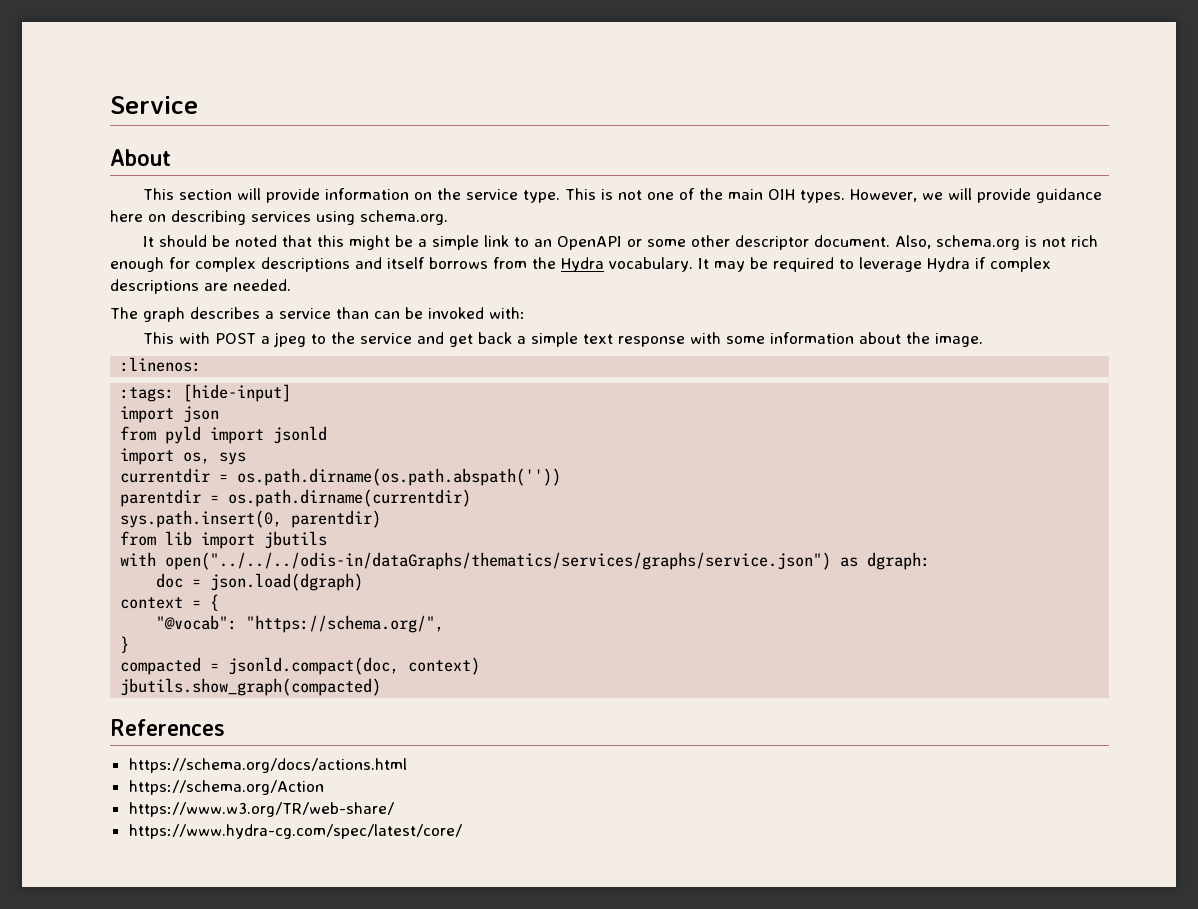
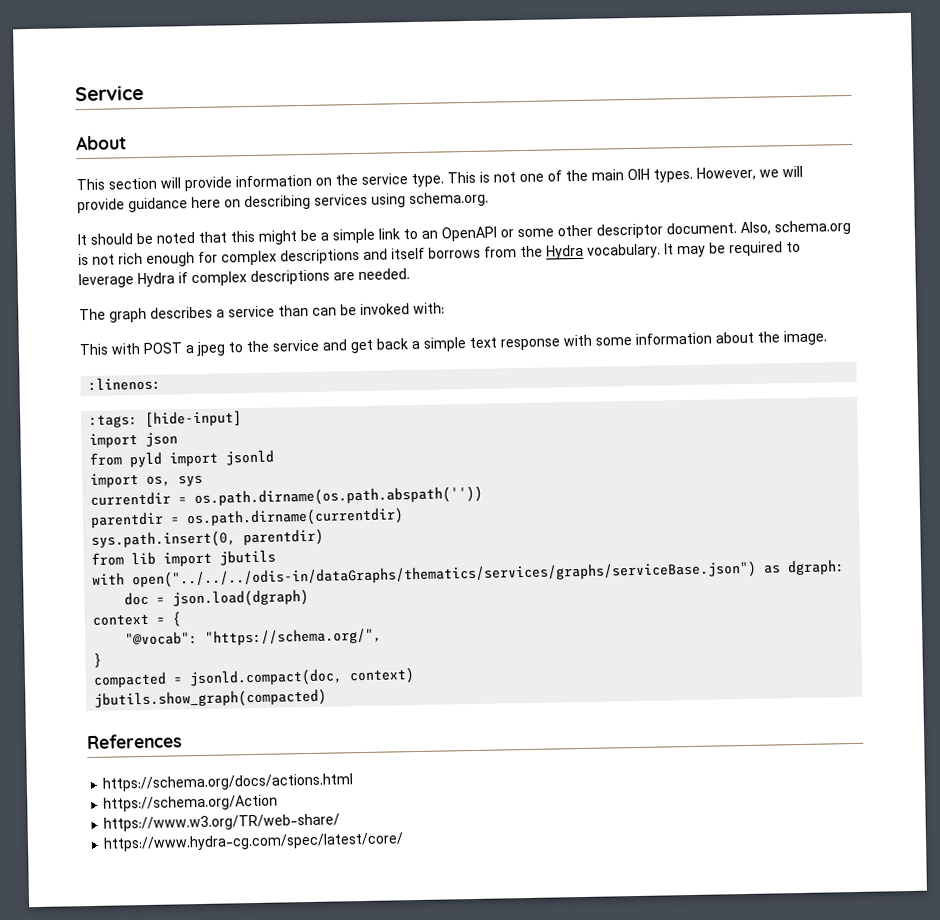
- with open("../../../odis-in/dataGraphs/thematics/services/graphs/service.json") as dgraph:
+ with open("../../../odis-in/dataGraphs/thematics/services/graphs/serviceBase.json") as dgraph:

